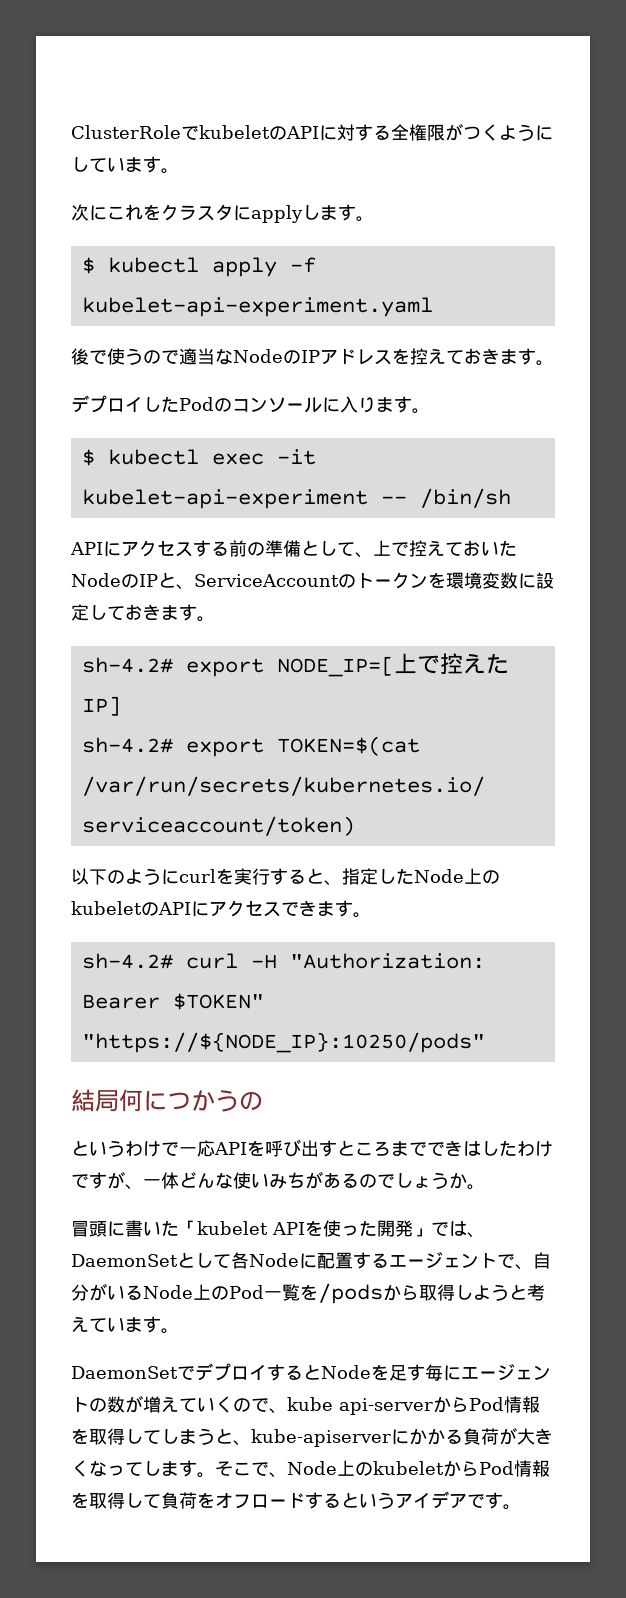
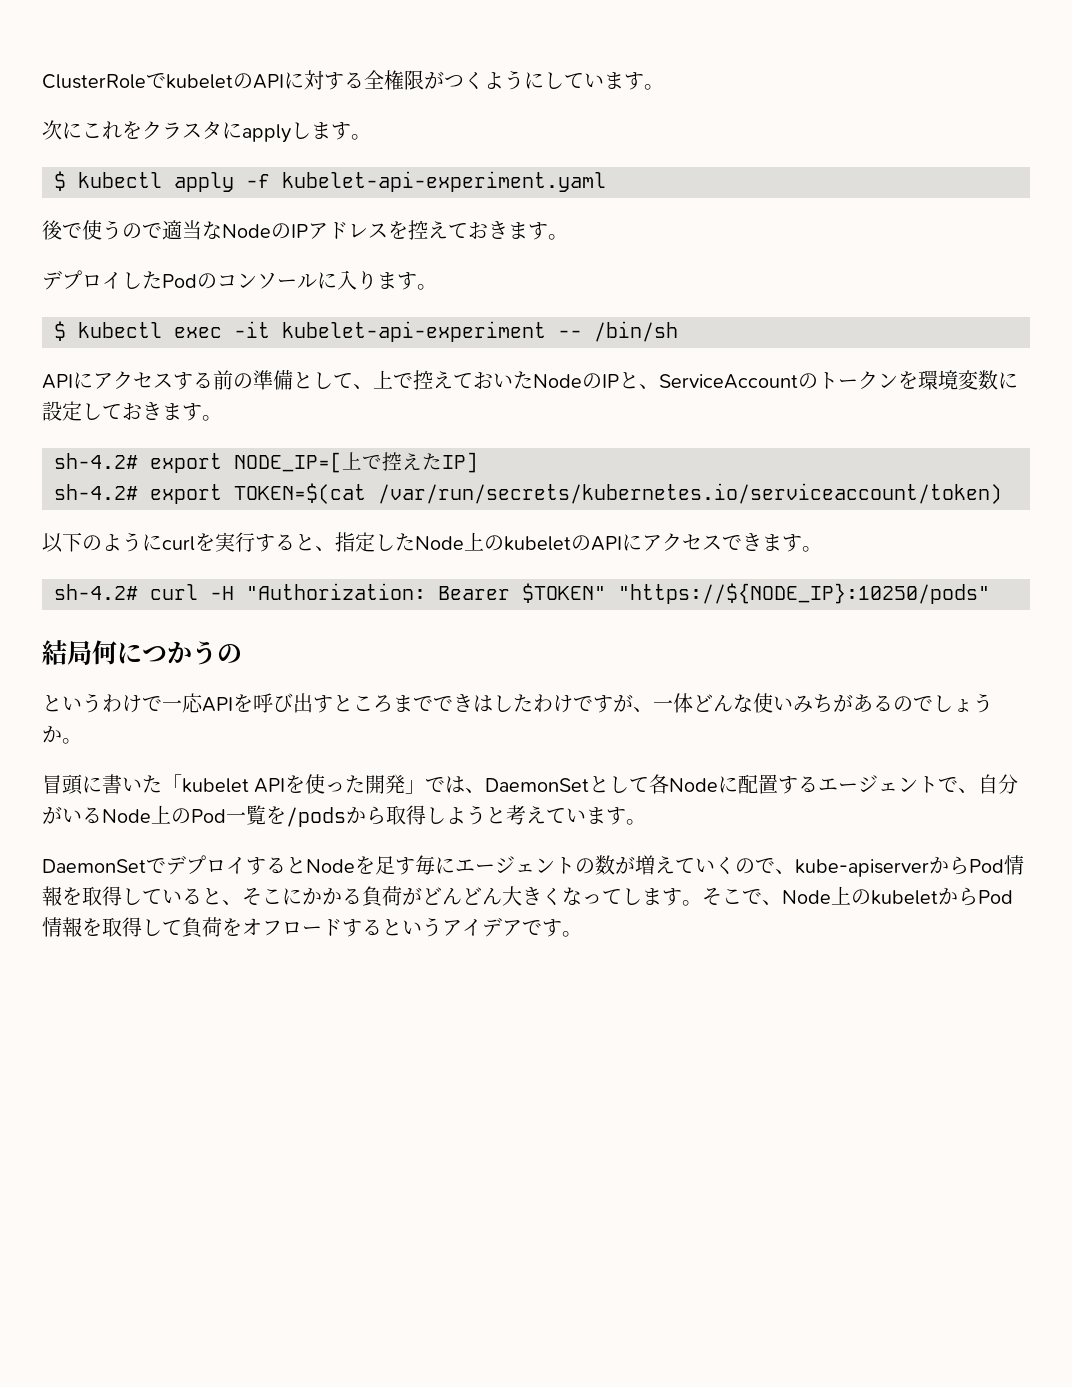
- DaemonSetでデプロイするとNodeを足す毎にエージェントの数が増えていくので、kube api-serverからPod情報を取得してしまうと、kube-apiserverにかかる負荷が大きくなってします。
+ DaemonSetでデプロイするとNodeを足す毎にエージェントの数が増えていくので、kube-apiserverからPod情報を取得していると、そこにかかる負荷がどんどん大きくなってします。

